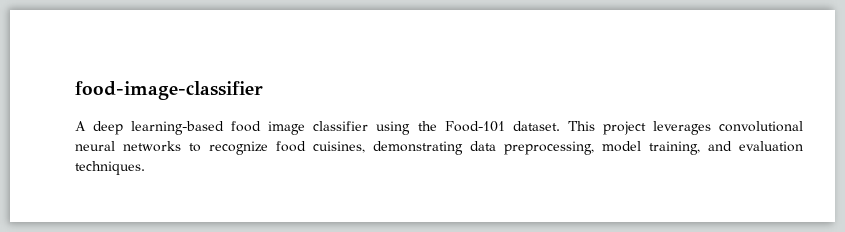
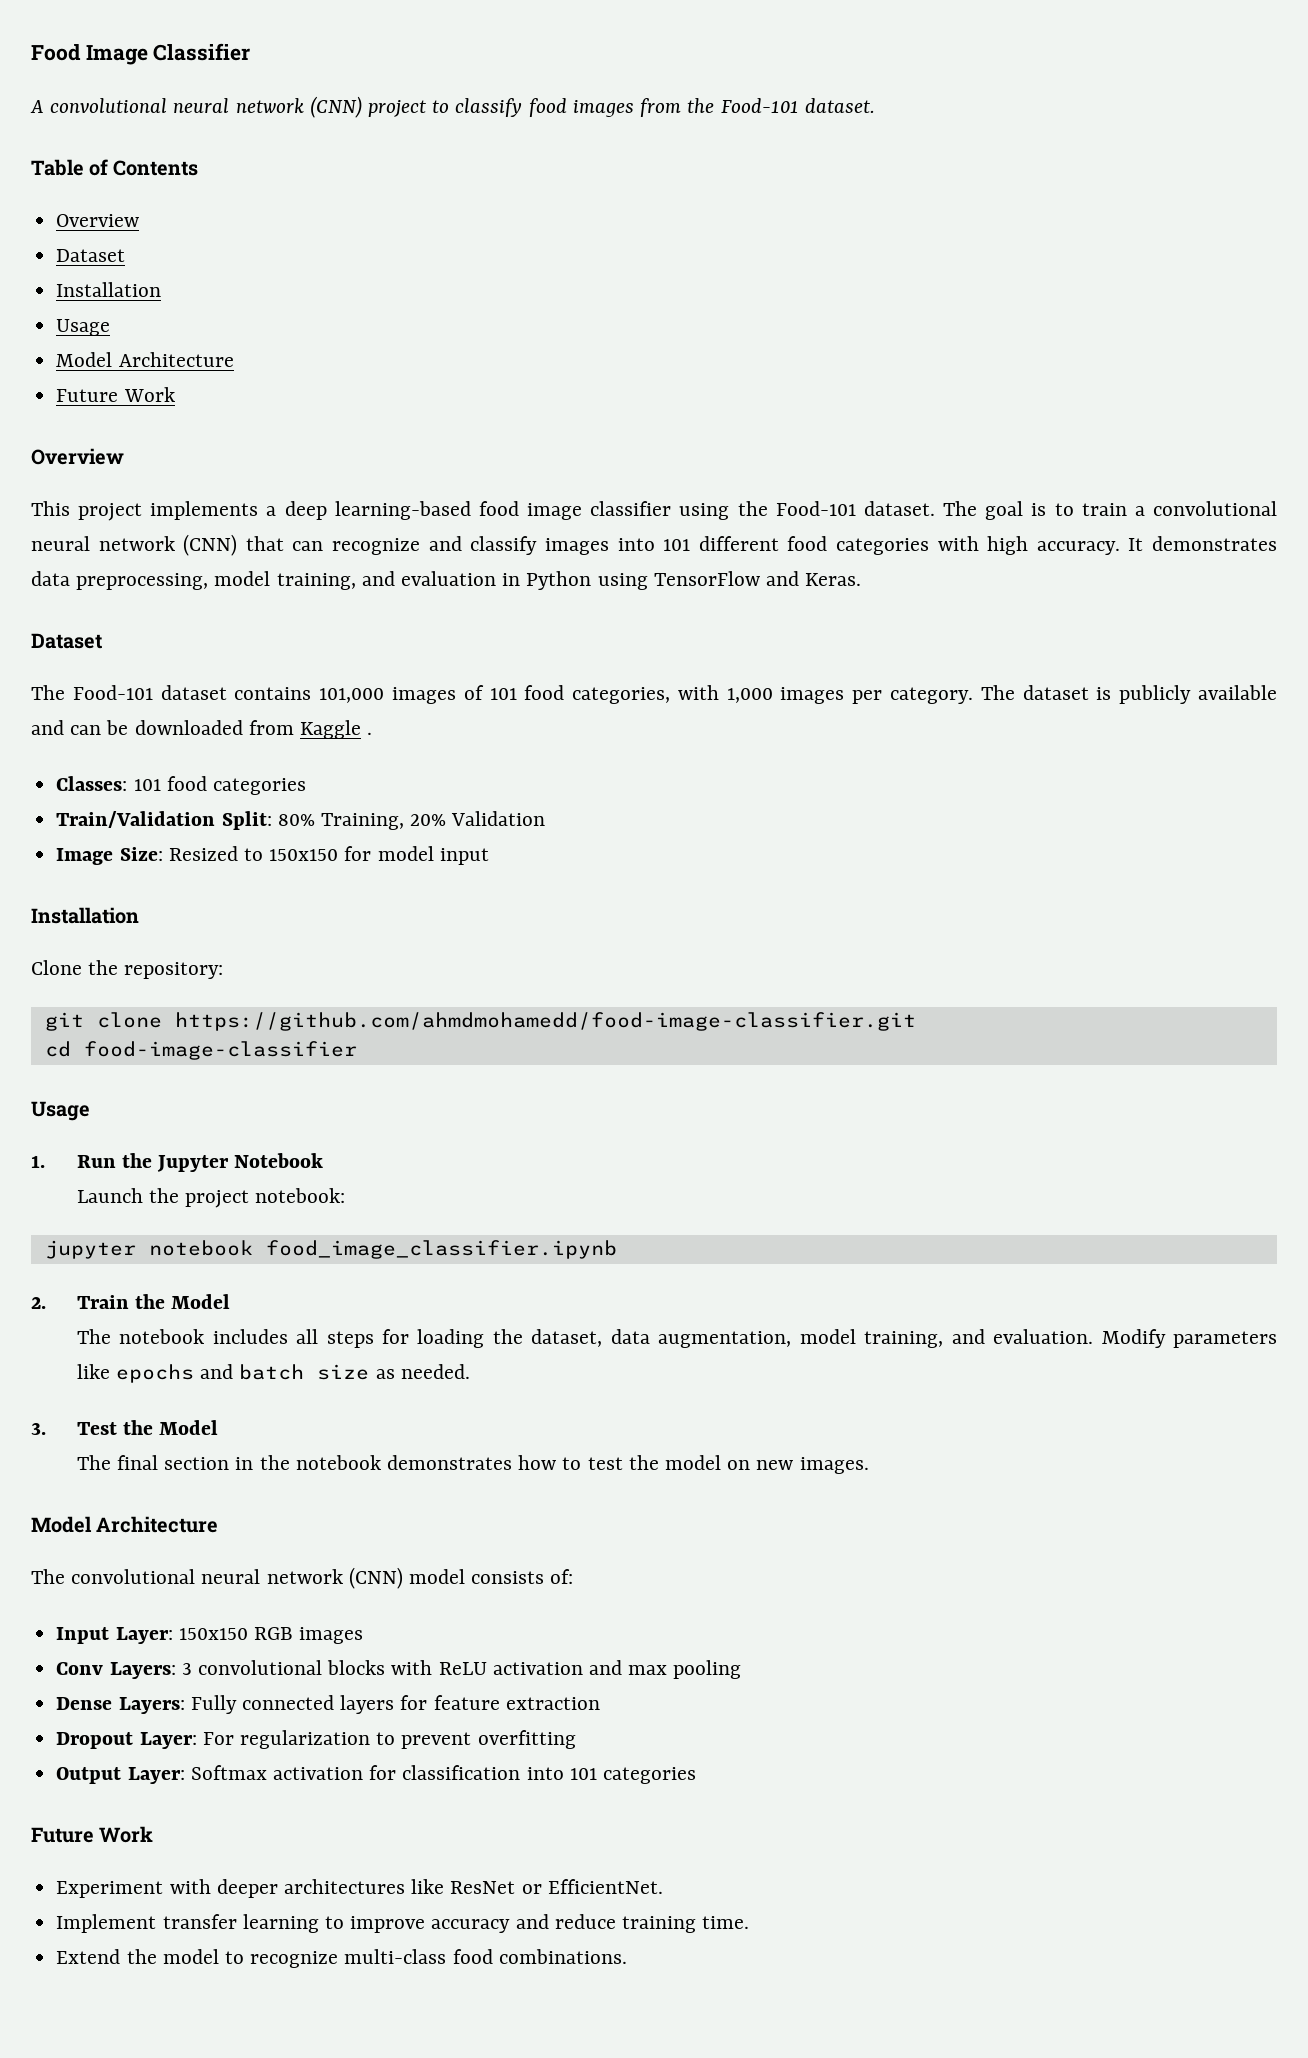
- food-image-classifier
- A deep learning-based food image classifier using the Food-101 dataset.
+ Food Image Classifier
+ A convolutional neural network (CNN) project to classify food images from the Food-101 dataset.
+ Table of Contents
+ Overview
+ Dataset
+ Installation
+ Usage
+ Model Architecture
+ Future Work
+ Overview
+ This project implements a deep learning-based food image classifier using the Food-101 dataset.
- This project leverages convolutional neural networks to recognize food cuisines, demonstrating data preprocessing, model training, and evaluation techniques.
+ The goal is to train a convolutional neural network (CNN) that can recognize and classify images into 101 different food categories with high accuracy. It demonstrates data preprocessing, model training, and evaluation in Python using TensorFlow and Keras.
+ Dataset
+ The Food-101 dataset contains 101,000 images of 101 food categories, with 1,000 images per category. The dataset is publicly available and can be downloaded from Kaggle .
+ Classes: 101 food categories
+ Train/Validation Split: 80% Training, 20% Validation
+ Image Size: Resized to 150x150 for model input
+ Installation
+ Clone the repository:
+ git clone https://github.com/ahmdmohamedd/food-image-classifier.git
+ cd food-image-classifier
+ Usage
+ 1. Run the Jupyter Notebook
+ Launch the project notebook:
+ jupyter notebook food_image_classifier.ipynb
+ 2. Train the Model
+ The notebook includes all steps for loading the dataset, data augmentation, model training, and evaluation. Modify parameters like epochs and batch size as needed.
+ 3. Test the Model
+ The final section in the notebook demonstrates how to test the model on new images.
+ Model Architecture
+ The convolutional neural network (CNN) model consists of:
+ Input Layer: 150x150 RGB images
+ Conv Layers: 3 convolutional blocks with ReLU activation and max pooling
+ Dense Layers: Fully connected layers for feature extraction
+ Dropout Layer: For regularization to prevent overfitting
+ Output Layer: Softmax activation for classification into 101 categories
+ Future Work
+ Experiment with deeper architectures like ResNet or EfficientNet.
+ Implement transfer learning to improve accuracy and reduce training time.
+ Extend the model to recognize multi-class food combinations.

